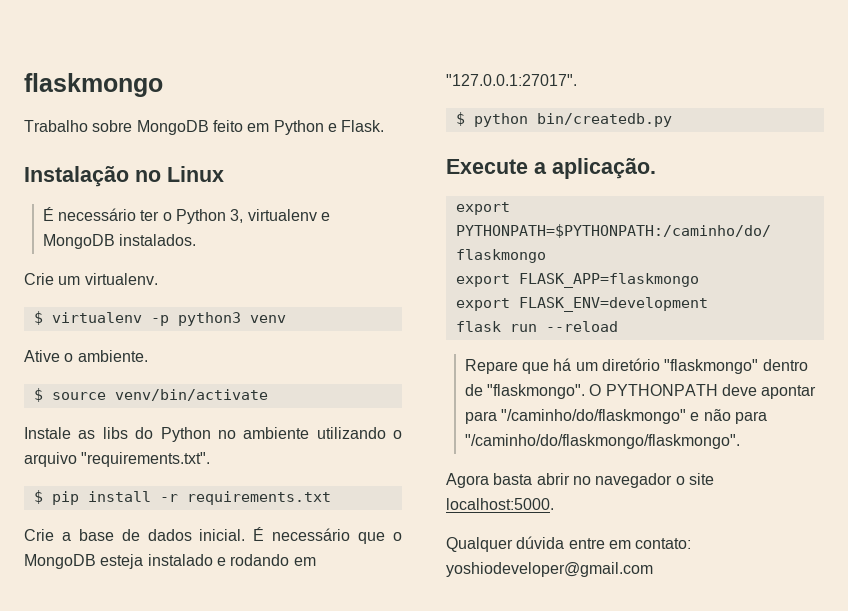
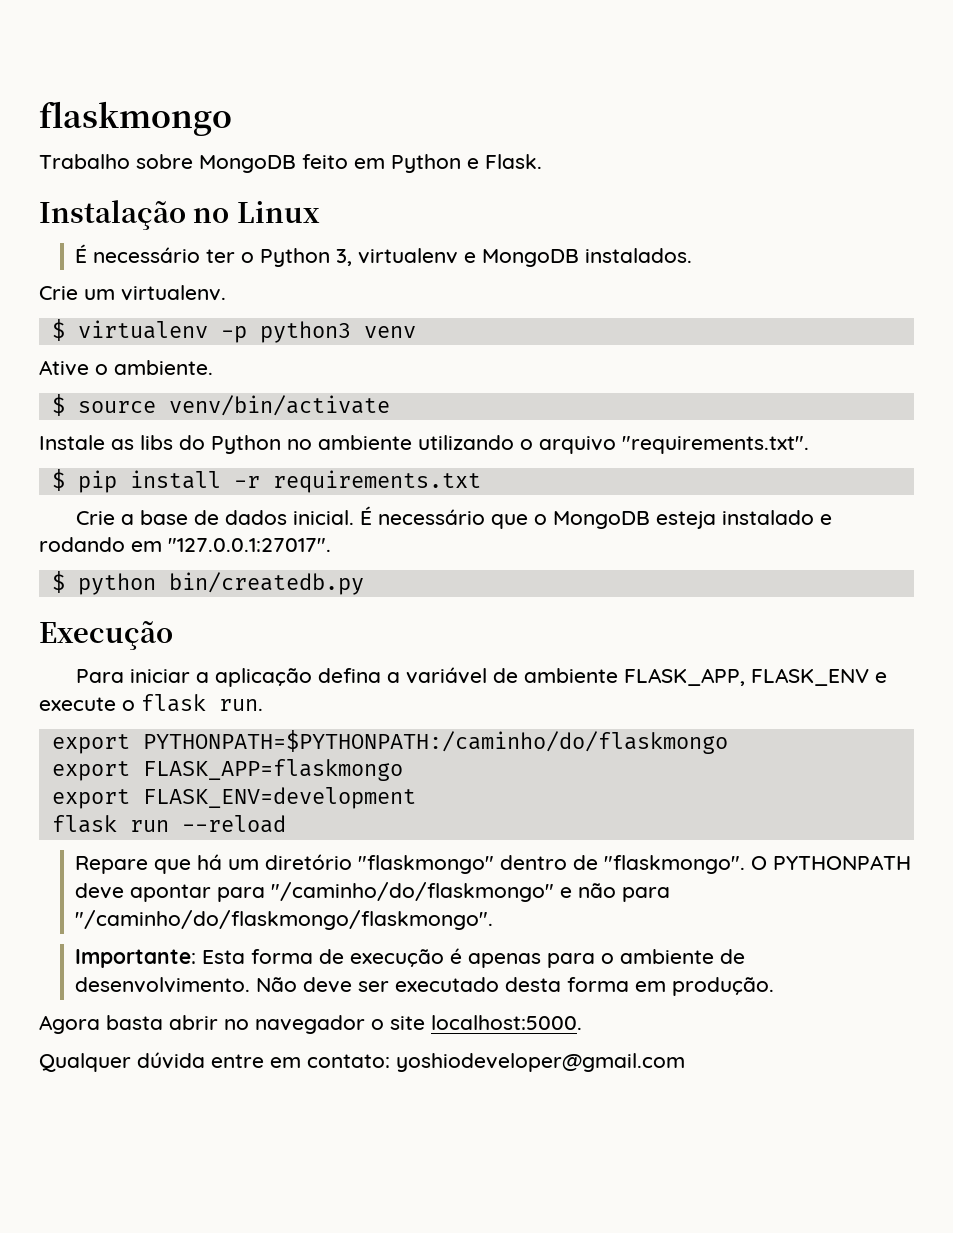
- Execute a aplicação.
+ Execução
+ Para iniciar a aplicação defina a variável de ambiente FLASK_APP, FLASK_ENV e execute o flask run.
+ Importante: Esta forma de execução é apenas para o ambiente de desenvolvimento. Não deve ser executado desta forma em produção.

